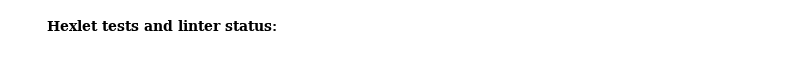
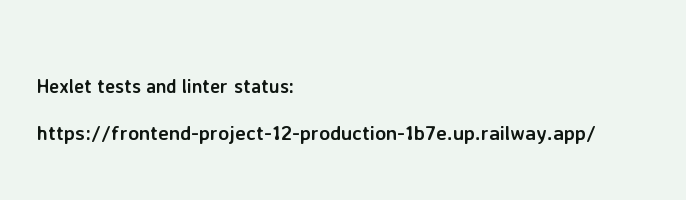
+ https://frontend-project-12-production-1b7e.up.railway.app/

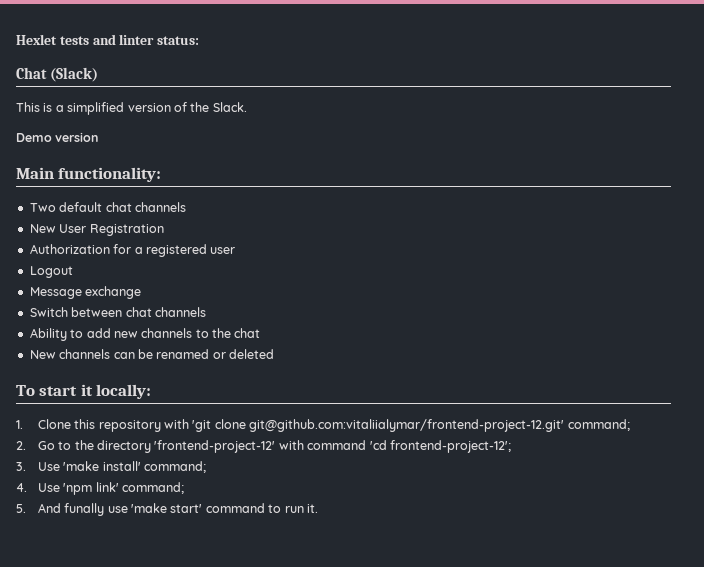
- https://frontend-project-12-production-1b7e.up.railway.app/
+ Chat (Slack)
+ This is a simplified version of the Slack.
+ Demo version
+ Main functionality:
+ Two default chat channels
+ New User Registration
+ Authorization for a registered user
+ Logout
+ Message exchange
+ Switch between chat channels
+ Ability to add new channels to the chat
+ New channels can be renamed or deleted
+ To start it locally:
+ 1. Clone this repository with 'git clone git@github.com:vitaliialymar/frontend-project-12.git' command;
+ 2. Go to the directory 'frontend-project-12' with command 'cd frontend-project-12';
+ 3. Use 'make install' command;
+ 4. Use 'npm link' command;
+ 5. And funally use 'make start' command to run it.

